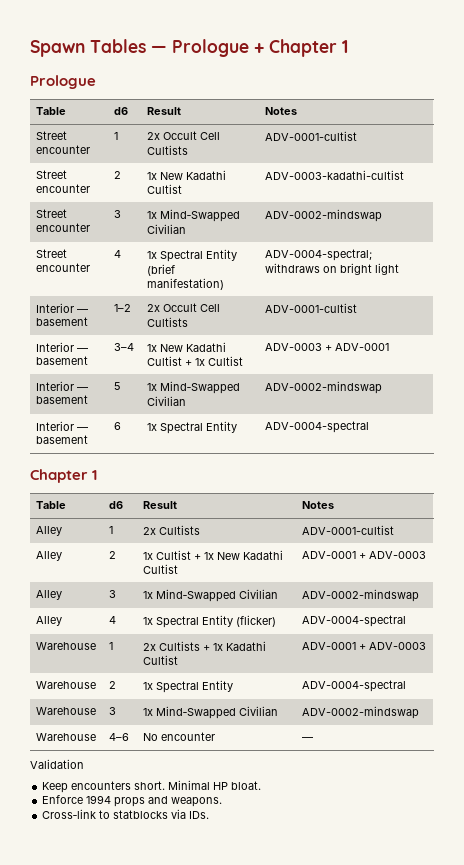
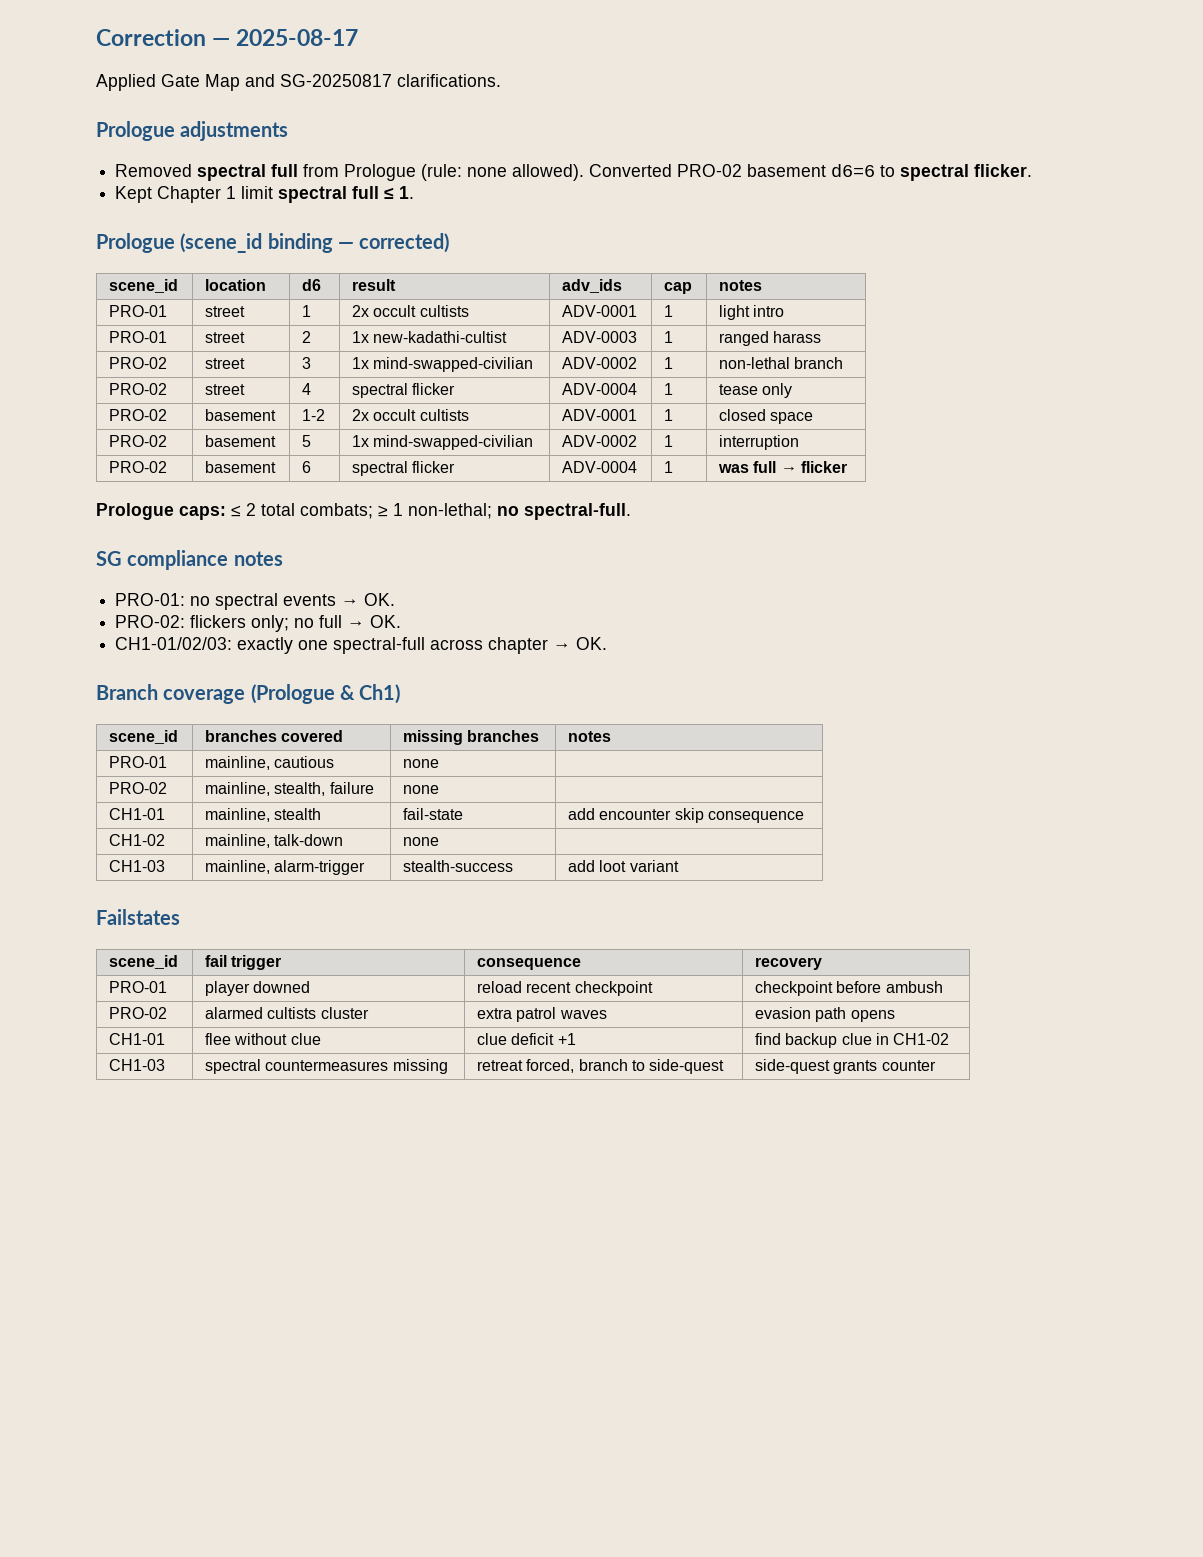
- Spawn Tables — Prologue + Chapter 1
- Prologue
- Table | d6 | Result | Notes
- Street encounter | 1 | 2x Occult Cell Cultists | ADV-0001-cultist
- Street encounter | 2 | 1x New Kadathi Cultist | ADV-0003-kadathi-cultist
- Street encounter | 3 | 1x Mind‑Swapped Civilian | ADV-0002-mindswap
- Street encounter | 4 | 1x Spectral Entity (brief manifestation) | ADV-0004-spectral; withdraws on bright light
- Interior — basement | 1–2 | 2x Occult Cell Cultists | ADV-0001-cultist
- Interior — basement | 3–4 | 1x New Kadathi Cultist + 1x Cultist | ADV-0003 + ADV-0001
- Interior — basement | 5 | 1x Mind‑Swapped Civilian | ADV-0002-mindswap
- Interior — basement | 6 | 1x Spectral Entity | ADV-0004-spectral
- Chapter 1
- Table | d6 | Result | Notes
- Alley | 1 | 2x Cultists | ADV-0001-cultist
- Alley | 2 | 1x Cultist + 1x New Kadathi Cultist | ADV-0001 + ADV-0003
- Alley | 3 | 1x Mind‑Swapped Civilian | ADV-0002-mindswap
- Alley | 4 | 1x Spectral Entity (flicker) | ADV-0004-spectral
- Warehouse | 1 | 2x Cultists + 1x Kadathi Cultist | ADV-0001 + ADV-0003
- Warehouse | 2 | 1x Spectral Entity | ADV-0004-spectral
- Warehouse | 3 | 1x Mind‑Swapped Civilian | ADV-0002-mindswap
- Warehouse | 4–6 | No encounter | —
- Validation
- Keep encounters short. Minimal HP bloat.
- Enforce 1994 props and weapons.
- Cross‑link to statblocks via IDs.
+ Correction — 2025-08-17
+ Applied Gate Map and SG-20250817 clarifications.
+ Prologue adjustments
+ Removed spectral full from Prologue (rule: none allowed). Converted PRO-02 basement d6=6 to spectral flicker.
+ Kept Chapter 1 limit spectral full ≤ 1.
+ Prologue (scene_id binding — corrected)
+ scene_id | location | d6 | result | adv_ids | cap | notes
+ PRO-01 | street | 1 | 2x occult cultists | ADV-0001 | 1 | light intro
+ PRO-01 | street | 2 | 1x new-kadathi-cultist | ADV-0003 | 1 | ranged harass
+ PRO-02 | street | 3 | 1x mind-swapped-civilian | ADV-0002 | 1 | non-lethal branch
+ PRO-02 | street | 4 | spectral flicker | ADV-0004 | 1 | tease only
+ PRO-02 | basement | 1-2 | 2x occult cultists | ADV-0001 | 1 | closed space
+ PRO-02 | basement | 5 | 1x mind-swapped-civilian | ADV-0002 | 1 | interruption
+ PRO-02 | basement | 6 | spectral flicker | ADV-0004 | 1 | was full → flicker
+ Prologue caps: ≤ 2 total combats; ≥ 1 non‑lethal; no spectral‑full.
+ SG compliance notes
+ PRO‑01: no spectral events → OK.
+ PRO‑02: flickers only; no full → OK.
+ CH1‑01/02/03: exactly one spectral‑full across chapter → OK.
+ Branch coverage (Prologue & Ch1)
+ scene_id | branches covered | missing branches | notes
+ PRO-01 | mainline, cautious | none |
+ PRO-02 | mainline, stealth, failure | none |
+ CH1-01 | mainline, stealth | fail‑state | add encounter skip consequence
+ CH1-02 | mainline, talk‑down | none |
+ CH1-03 | mainline, alarm‑trigger | stealth‑success | add loot variant
+ Failstates
+ scene_id | fail trigger | consequence | recovery
+ PRO-01 | player downed | reload recent checkpoint | checkpoint before ambush
+ PRO-02 | alarmed cultists cluster | extra patrol waves | evasion path opens
+ CH1-01 | flee without clue | clue deficit +1 | find backup clue in CH1‑02
+ CH1-03 | spectral countermeasures missing | retreat forced, branch to side‑quest | side‑quest grants counter

